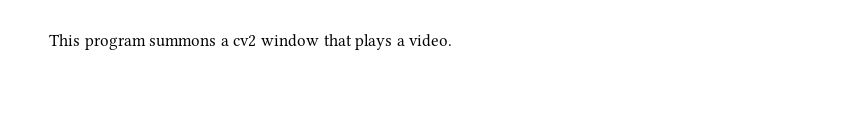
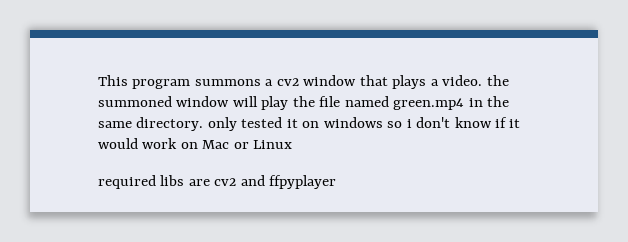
- This program summons a cv2 window that plays a video.
+ This program summons a cv2 window that plays a video. the summoned window will play the file named green.mp4 in the same directory. only tested it on windows so i don't know if it would work on Mac or Linux
+ required libs are cv2 and ffpyplayer

